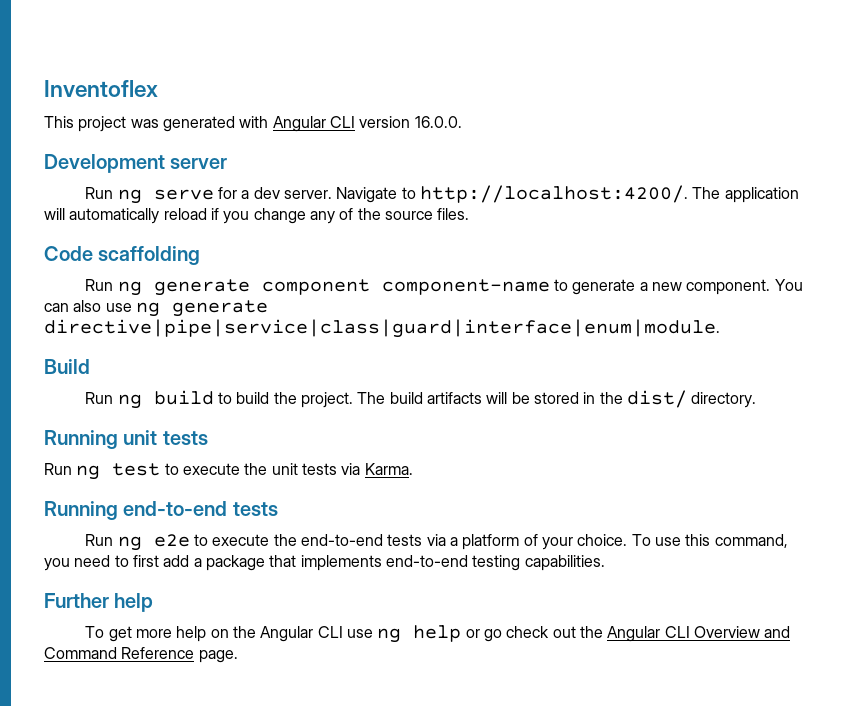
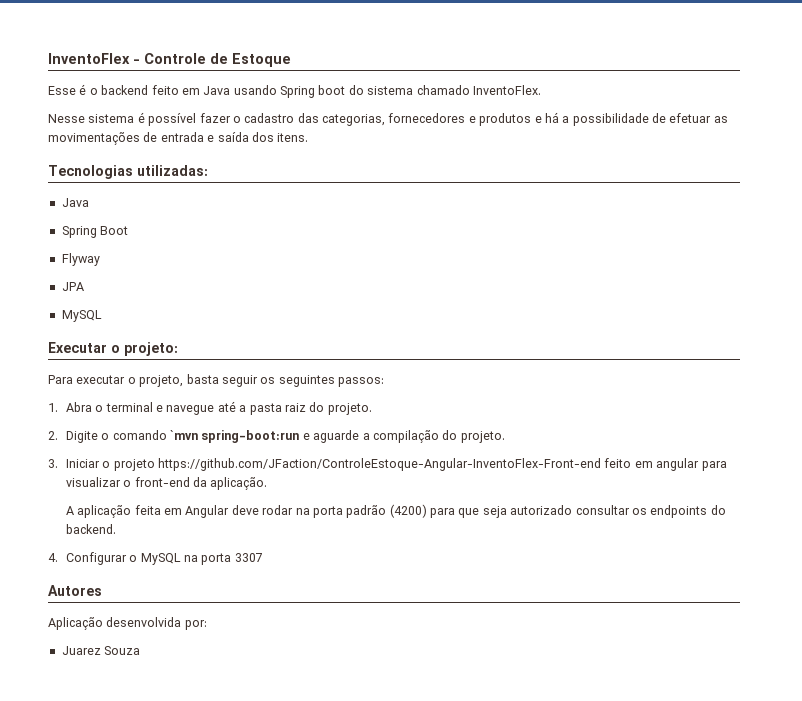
- Inventoflex
- This project was generated with Angular CLI version 16.0.0.
- Development server
- Run ng serve for a dev server. Navigate to http://localhost:4200/. The application will automatically reload if you change any of the source files.
- Code scaffolding
- Run ng generate component component-name to generate a new component. You can also use ng generate directive|pipe|service|class|guard|interface|enum|module.
- Build
- Run ng build to build the project. The build artifacts will be stored in the dist/ directory.
- Running unit tests
- Run ng test to execute the unit tests via Karma.
- Running end-to-end tests
- Run ng e2e to execute the end-to-end tests via a platform of your choice. To use this command, you need to first add a package that implements end-to-end testing capabilities.
- Further help
- To get more help on the Angular CLI use ng help or go check out the Angular CLI Overview and Command Reference page.
+ InventoFlex - Controle de Estoque
+ Esse é o backend feito em Java usando Spring boot do sistema chamado InventoFlex.
+ Nesse sistema é possível fazer o cadastro das categorias, fornecedores e produtos e há a possibilidade de efetuar as movimentações de entrada e saída dos itens.
+ Tecnologias utilizadas:
+ Java
+ Spring Boot
+ Flyway
+ JPA
+ MySQL
+ Executar o projeto:
+ Para executar o projeto, basta seguir os seguintes passos:
+ 1. Abra o terminal e navegue até a pasta raiz do projeto.
+ 2. Digite o comando `mvn spring-boot:run e aguarde a compilação do projeto.
+ 3. Iniciar o projeto https://github.com/JFaction/ControleEstoque-Angular-InventoFlex-Front-end feito em angular para visualizar o front-end da aplicação.
+ A aplicação feita em Angular deve rodar na porta padrão (4200) para que seja autorizado consultar os endpoints do backend.
+ 4. Configurar o MySQL na porta 3307
+ Autores
+ Aplicação desenvolvida por:
+ Juarez Souza

